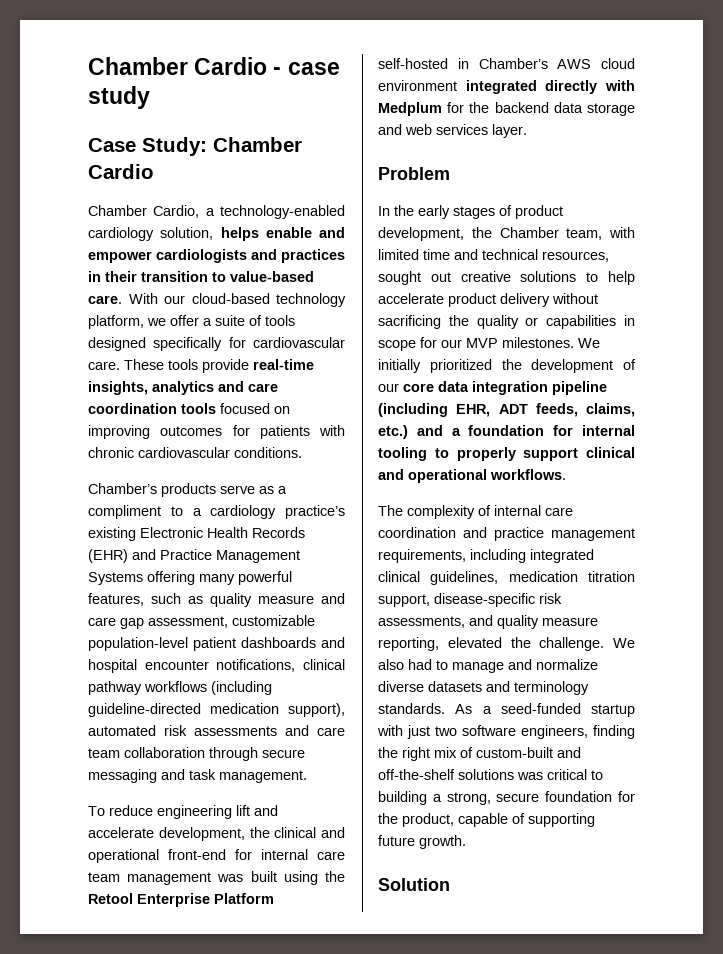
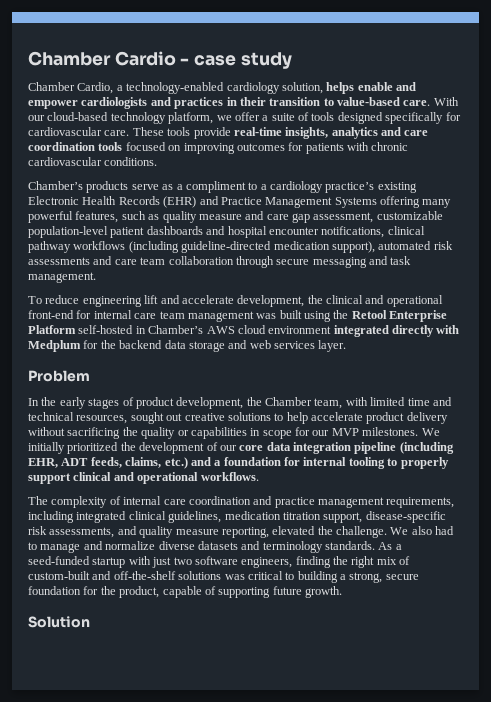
- Case Study: Chamber Cardio

